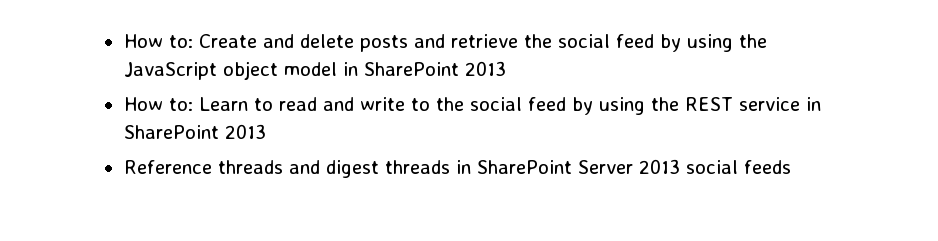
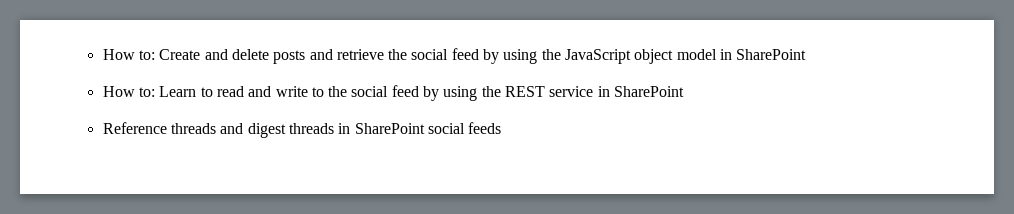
- How to: Create and delete posts and retrieve the social feed by using the JavaScript object model in SharePoint 2013
+ How to: Create and delete posts and retrieve the social feed by using the JavaScript object model in SharePoint
- How to: Learn to read and write to the social feed by using the REST service in SharePoint 2013
+ How to: Learn to read and write to the social feed by using the REST service in SharePoint
- Reference threads and digest threads in SharePoint Server 2013 social feeds
+ Reference threads and digest threads in SharePoint social feeds

